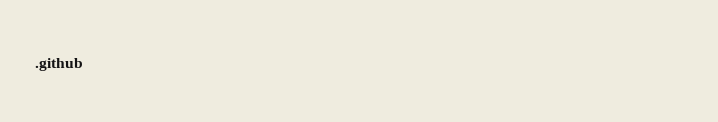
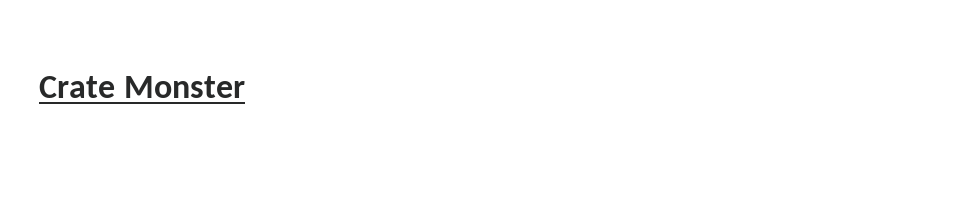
- .github
+ Crate Monster

